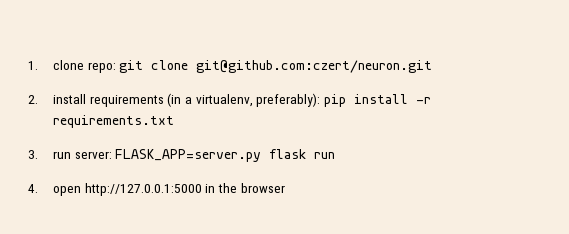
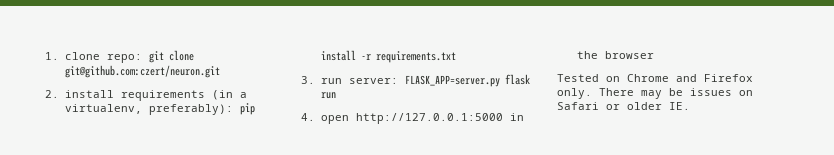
+ Tested on Chrome and Firefox only. There may be issues on Safari or older IE.

